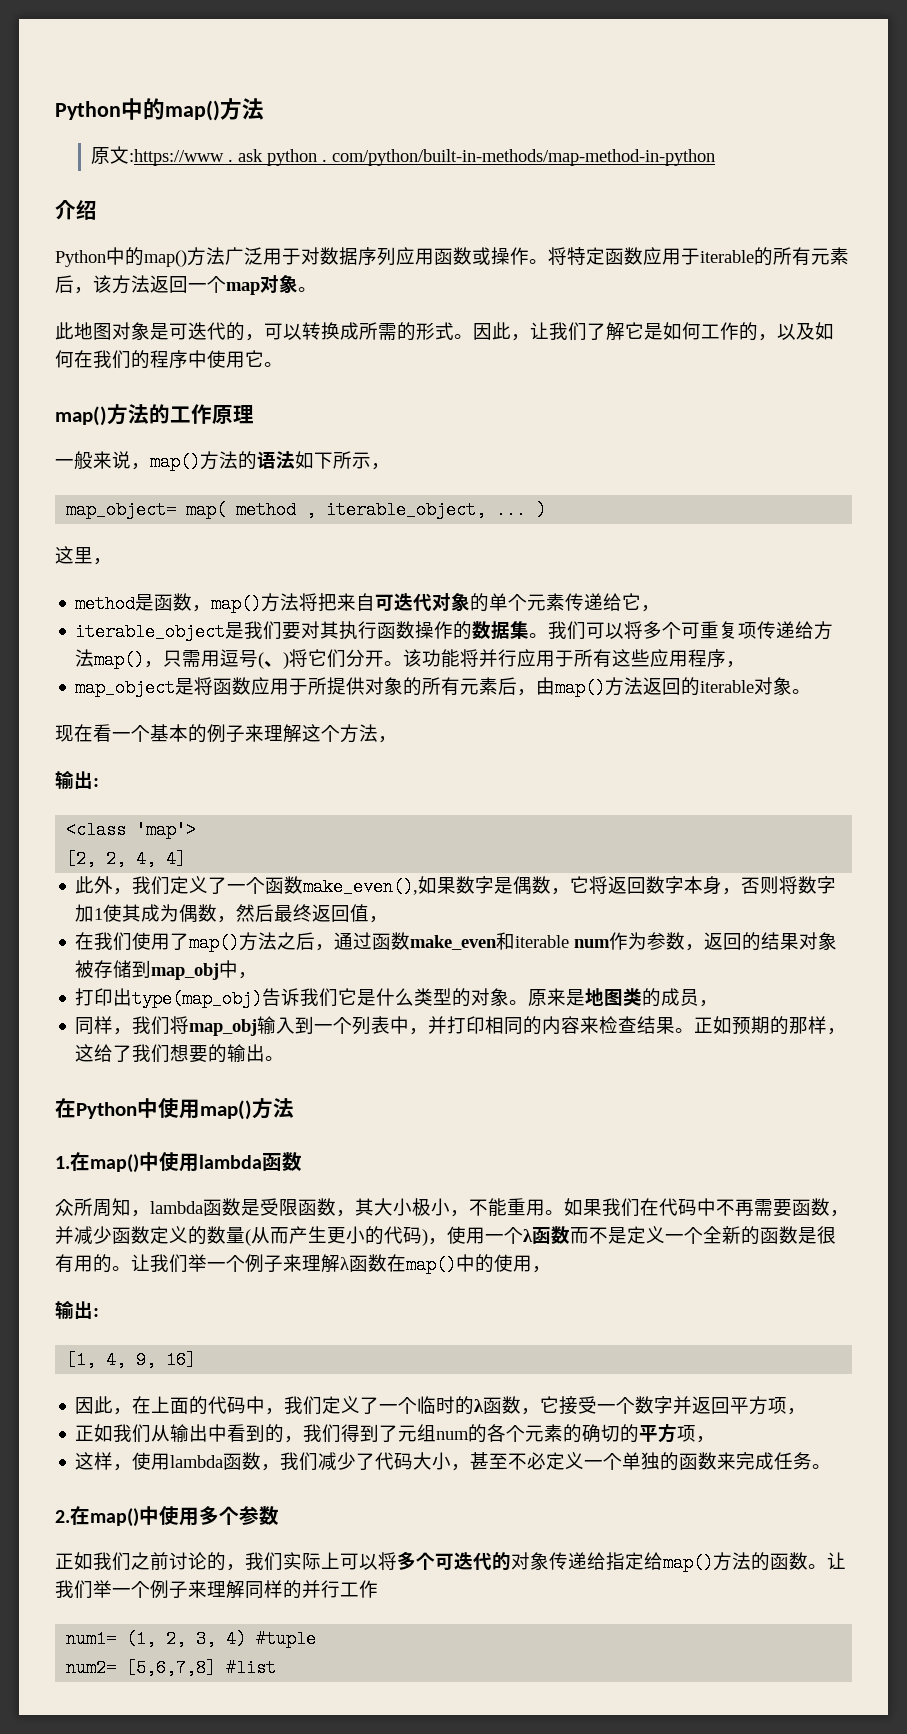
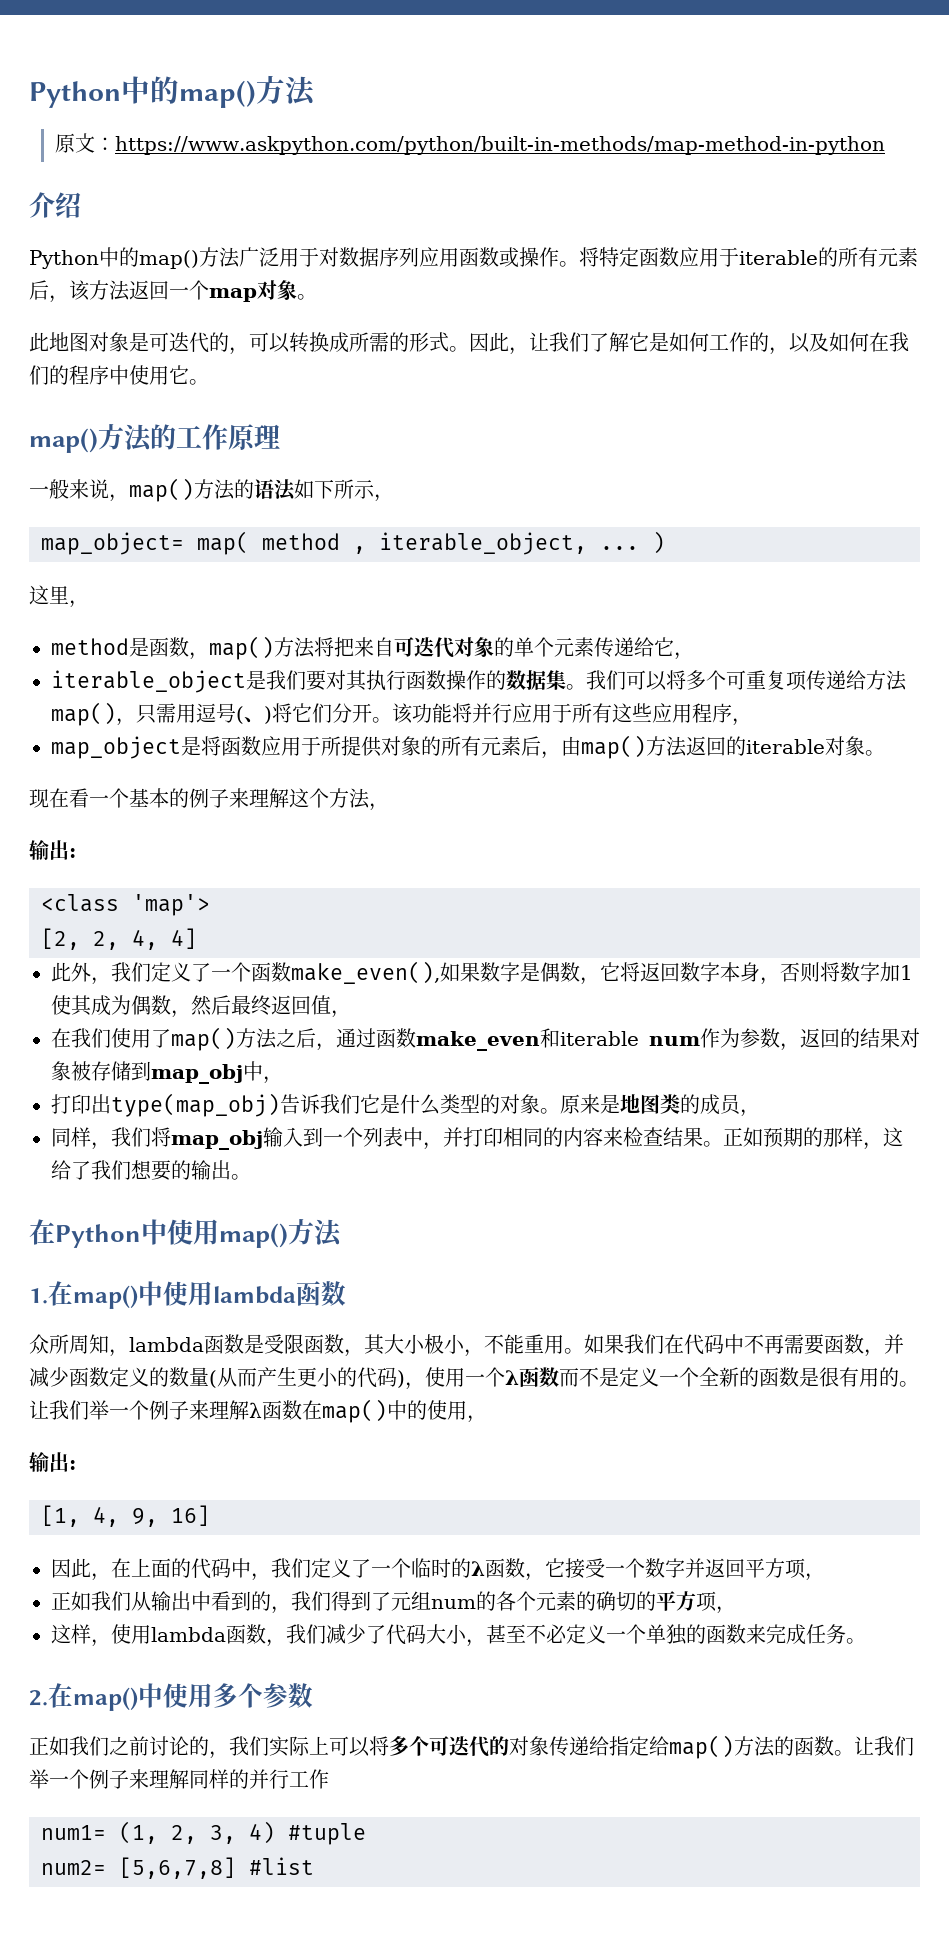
- 原文:https://www . ask python . com/python/built-in-methods/map-method-in-python
+ 原文：https://www.askpython.com/python/built-in-methods/map-method-in-python

